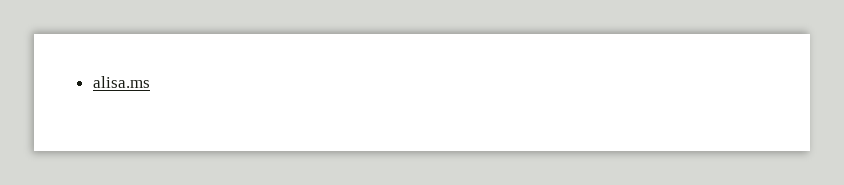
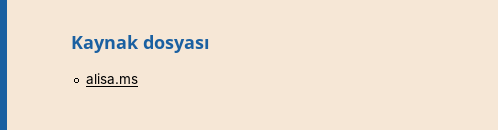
+ Kaynak dosyası

